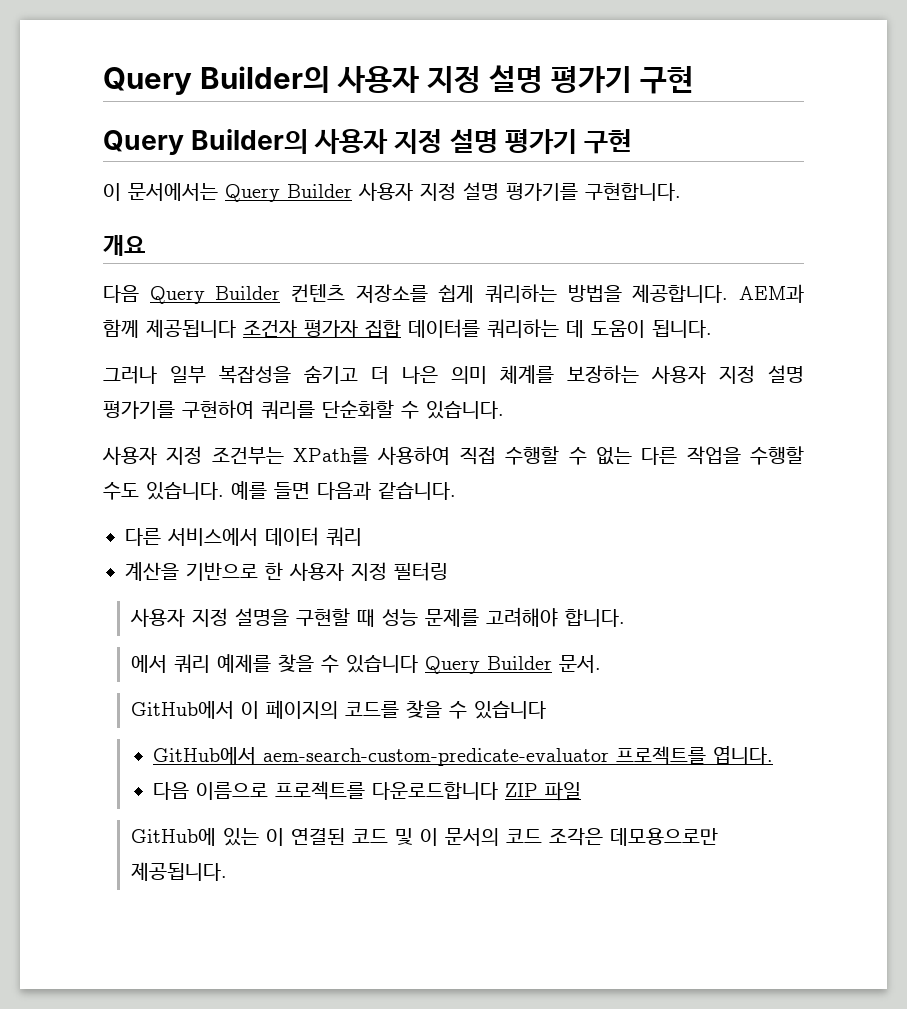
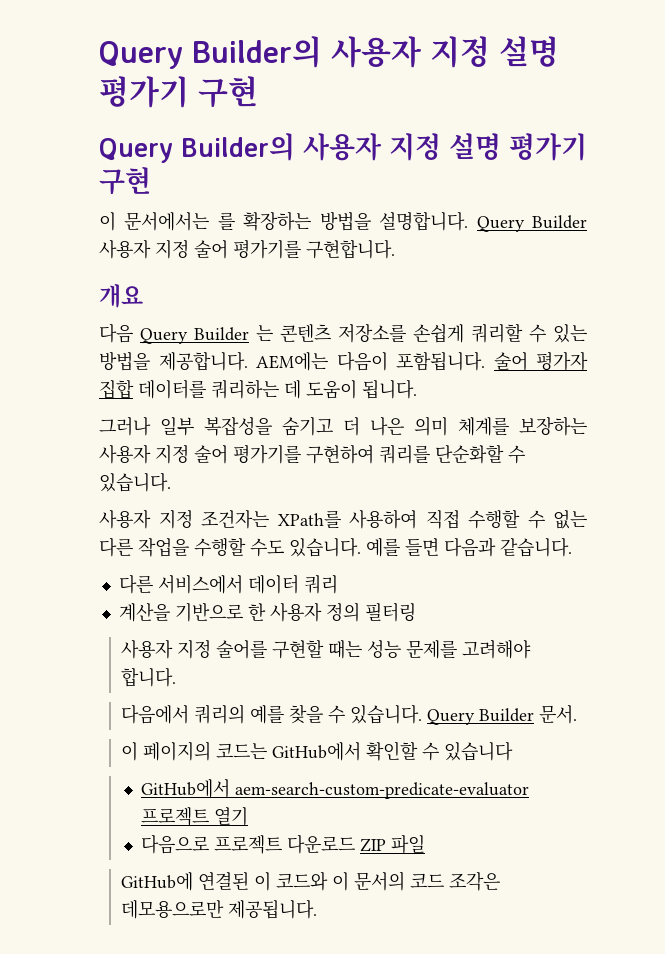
- 이 문서에서는 Query Builder 사용자 지정 설명 평가기를 구현합니다.
+ 이 문서에서는 를 확장하는 방법을 설명합니다. Query Builder 사용자 지정 술어 평가기를 구현합니다.
- 다음 Query Builder 컨텐츠 저장소를 쉽게 쿼리하는 방법을 제공합니다. AEM과 함께 제공됩니다 조건자 평가자 집합 데이터를 쿼리하는 데 도움이 됩니다.
+ 다음 Query Builder 는 콘텐츠 저장소를 손쉽게 쿼리할 수 있는 방법을 제공합니다. AEM에는 다음이 포함됩니다. 술어 평가자 집합 데이터를 쿼리하는 데 도움이 됩니다.
- 그러나 일부 복잡성을 숨기고 더 나은 의미 체계를 보장하는 사용자 지정 설명 평가기를 구현하여 쿼리를 단순화할 수 있습니다.
+ 그러나 일부 복잡성을 숨기고 더 나은 의미 체계를 보장하는 사용자 지정 술어 평가기를 구현하여 쿼리를 단순화할 수 있습니다.
- 사용자 지정 조건부는 XPath를 사용하여 직접 수행할 수 없는 다른 작업을 수행할 수도 있습니다.
+ 사용자 지정 조건자는 XPath를 사용하여 직접 수행할 수 없는 다른 작업을 수행할 수도 있습니다.
- 계산을 기반으로 한 사용자 지정 필터링
+ 계산을 기반으로 한 사용자 정의 필터링
- 사용자 지정 설명을 구현할 때 성능 문제를 고려해야 합니다.
+ 사용자 지정 술어를 구현할 때는 성능 문제를 고려해야 합니다.
- 에서 쿼리 예제를 찾을 수 있습니다 Query Builder 문서.
+ 다음에서 쿼리의 예를 찾을 수 있습니다. Query Builder 문서.
- GitHub에서 이 페이지의 코드를 찾을 수 있습니다
+ 이 페이지의 코드는 GitHub에서 확인할 수 있습니다
- GitHub에서 aem-search-custom-predicate-evaluator 프로젝트를 엽니다.
- 다음 이름으로 프로젝트를 다운로드합니다 ZIP 파일
- GitHub에 있는 이 연결된 코드 및 이 문서의 코드 조각은 데모용으로만 제공됩니다.
+ GitHub에서 aem-search-custom-predicate-evaluator 프로젝트 열기
+ 다음으로 프로젝트 다운로드 ZIP 파일
+ GitHub에 연결된 이 코드와 이 문서의 코드 조각은 데모용으로만 제공됩니다.

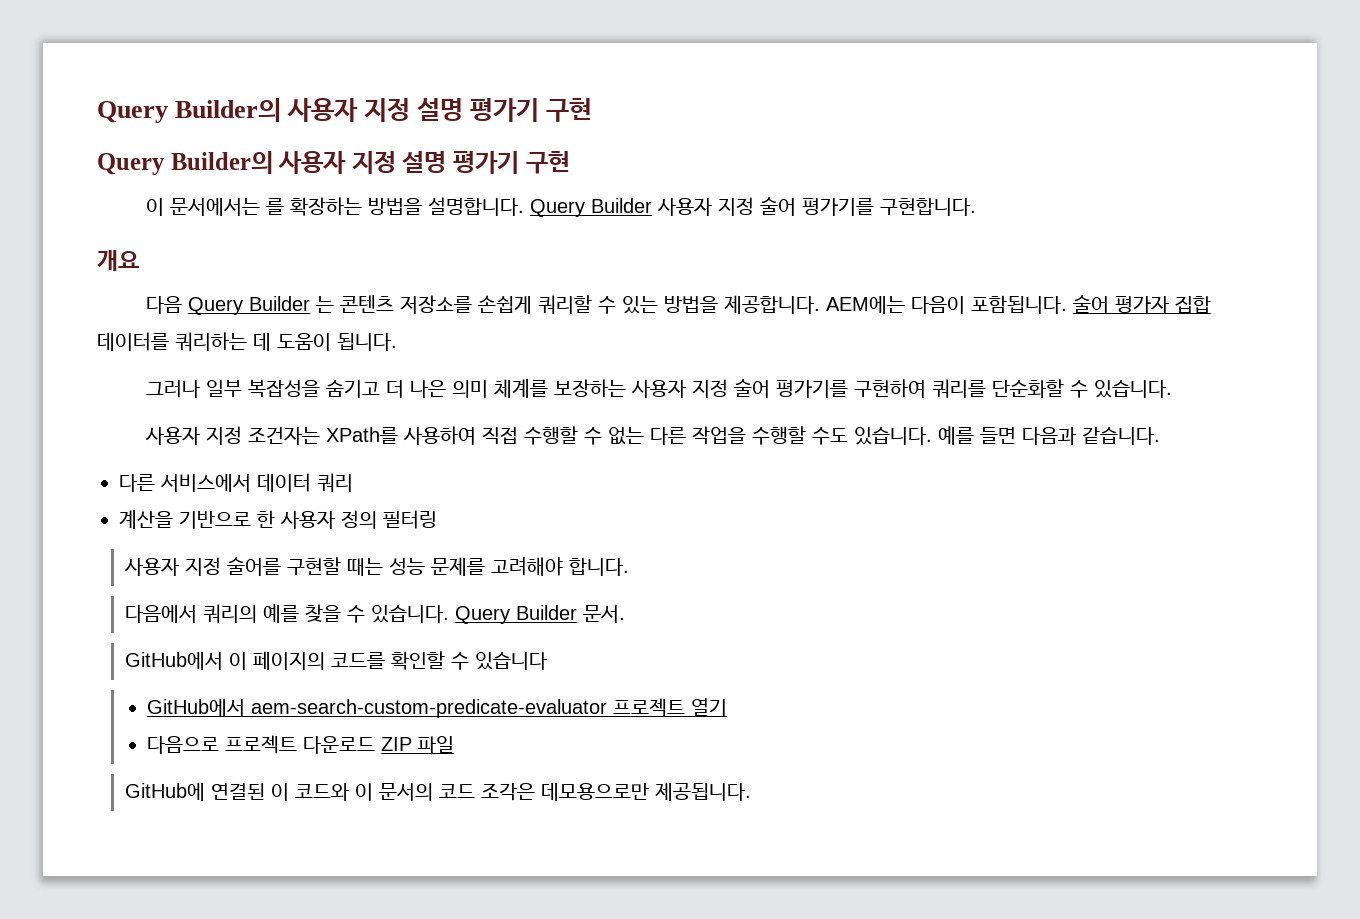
- 이 페이지의 코드는 GitHub에서 확인할 수 있습니다
+ GitHub에서 이 페이지의 코드를 확인할 수 있습니다

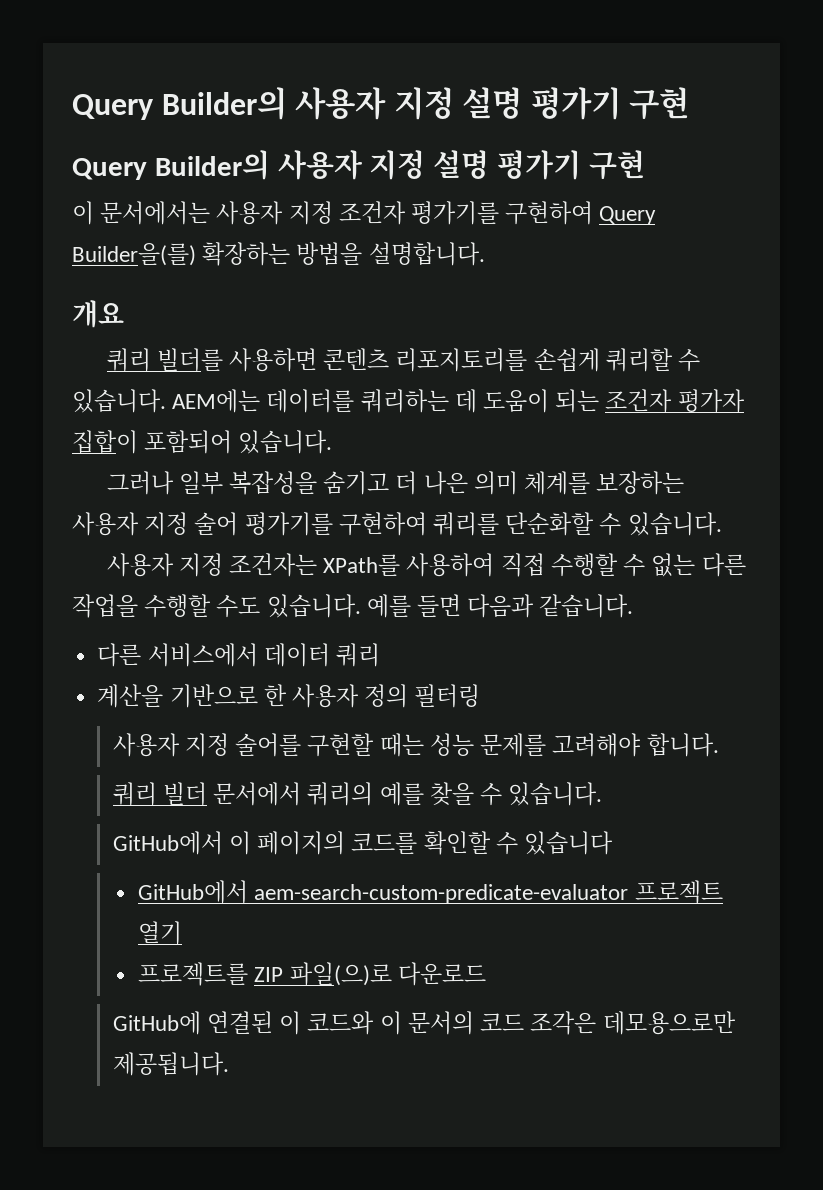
- 이 문서에서는 를 확장하는 방법을 설명합니다. Query Builder 사용자 지정 술어 평가기를 구현합니다.
+ 이 문서에서는 사용자 지정 조건자 평가기를 구현하여 Query Builder을(를) 확장하는 방법을 설명합니다.
  개요
- 다음 Query Builder 는 콘텐츠 저장소를 손쉽게 쿼리할 수 있는 방법을 제공합니다. AEM에는 다음이 포함됩니다. 술어 평가자 집합 데이터를 쿼리하는 데 도움이 됩니다.
+ 쿼리 빌더를 사용하면 콘텐츠 리포지토리를 손쉽게 쿼리할 수 있습니다. AEM에는 데이터를 쿼리하는 데 도움이 되는 조건자 평가자 집합이 포함되어 있습니다.
- 다음에서 쿼리의 예를 찾을 수 있습니다. Query Builder 문서.
+ 쿼리 빌더 문서에서 쿼리의 예를 찾을 수 있습니다.
- 다음으로 프로젝트 다운로드 ZIP 파일
+ 프로젝트를 ZIP 파일(으)로 다운로드

